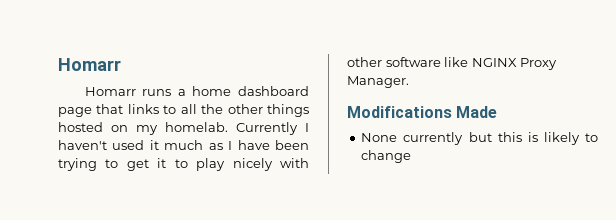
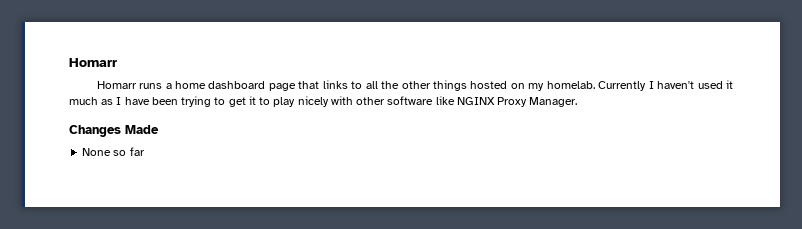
- Modifications Made
+ Changes Made
- None currently but this is likely to change
+ None so far

